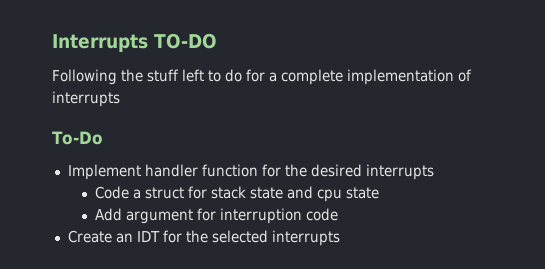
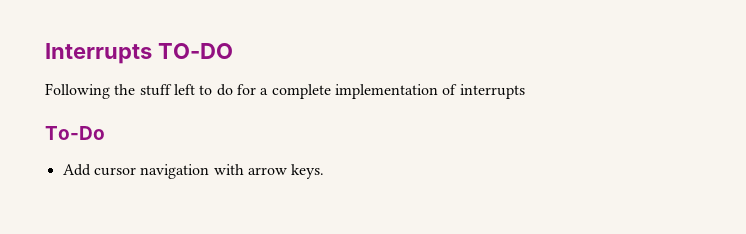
- Implement handler function for the desired interrupts
- Code a struct for stack state and cpu state
- Add argument for interruption code
- Create an IDT for the selected interrupts
+ Add cursor navigation with arrow keys.

